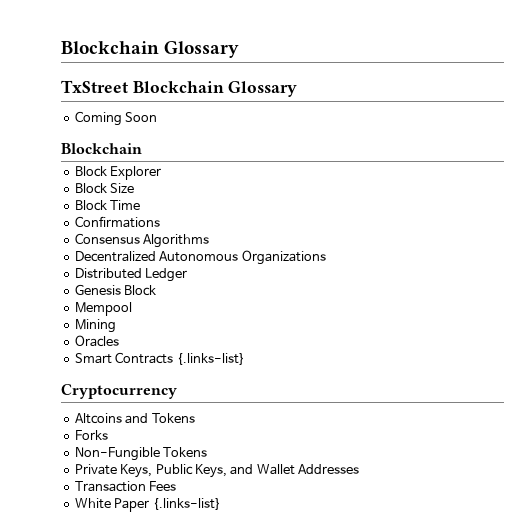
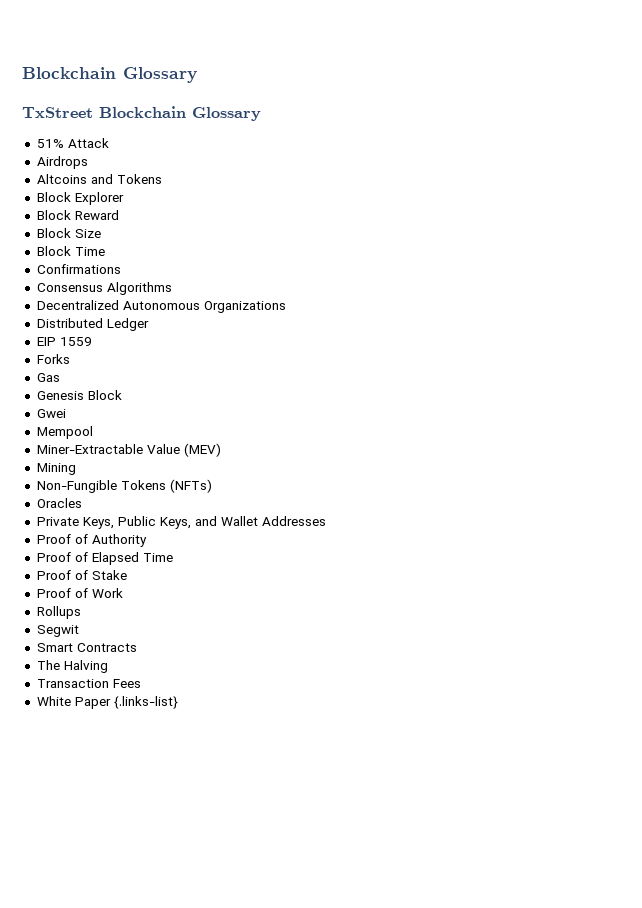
- Coming Soon
- Blockchain
+ 51% Attack
+ Airdrops
+ Altcoins and Tokens
+ Block Reward
+ EIP 1559
+ Forks
+ Gas
+ Gwei
+ Miner-Extractable Value (MEV)
  Mining
- Oracles
- Smart Contracts {.links-list}
- Cryptocurrency
- Altcoins and Tokens
- Forks
- Non-Fungible Tokens
+ Non-Fungible Tokens (NFTs)
+ Oracles
+ Proof of Authority
+ Proof of Elapsed Time
+ Proof of Stake
+ Proof of Work
+ Rollups
+ Segwit
+ Smart Contracts
+ The Halving

